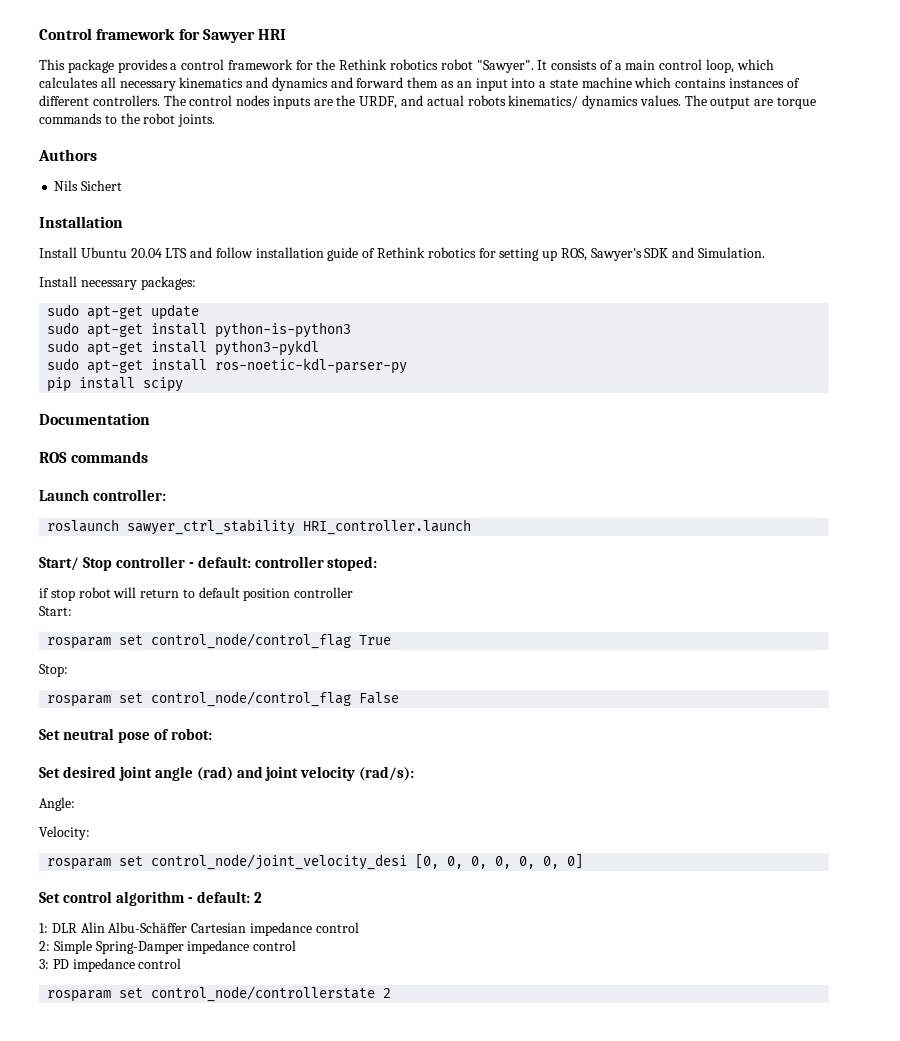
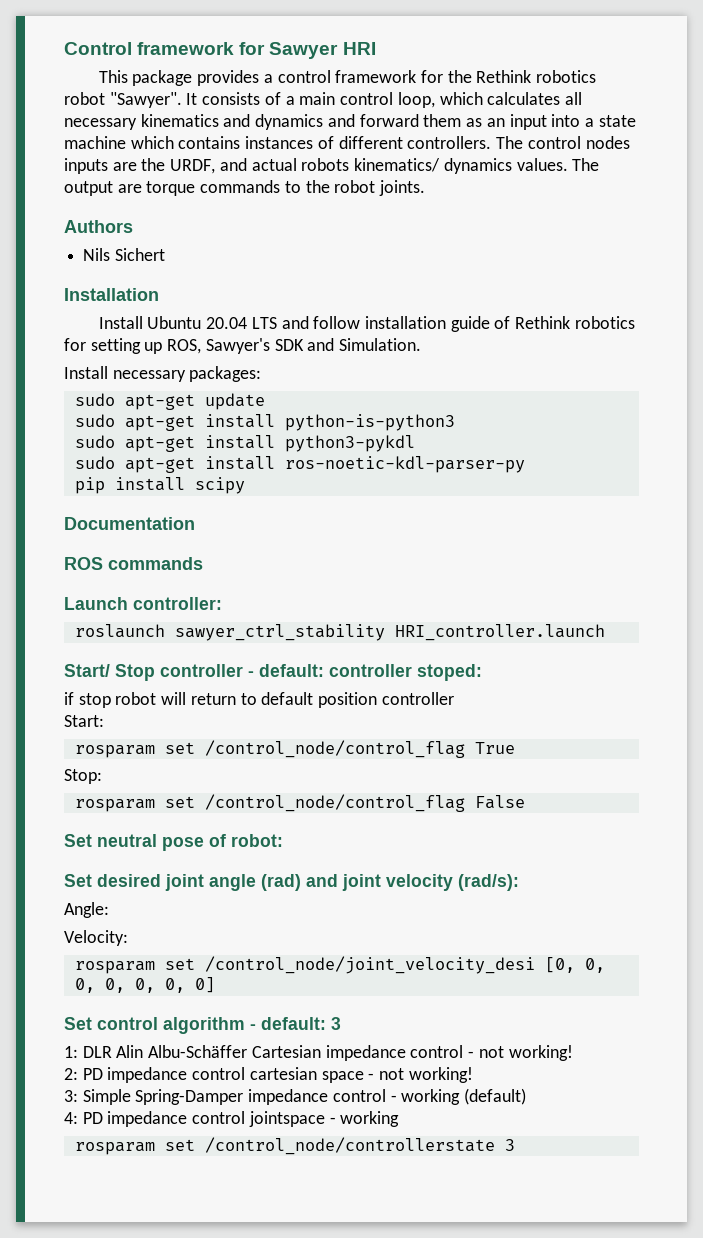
- rosparam set control_node/control_flag True
+ rosparam set /control_node/control_flag True
- rosparam set control_node/control_flag False
+ rosparam set /control_node/control_flag False
- rosparam set control_node/joint_velocity_desi [0, 0, 0, 0, 0, 0, 0]
+ rosparam set /control_node/joint_velocity_desi [0, 0, 0, 0, 0, 0, 0]
- Set control algorithm - default: 2
+ Set control algorithm - default: 3
- 1: DLR Alin Albu-Schäffer Cartesian impedance control
- 2: Simple Spring-Damper impedance control
- 3: PD impedance control
- rosparam set control_node/controllerstate 2
+ 1: DLR Alin Albu-Schäffer Cartesian impedance control - not working!
+ 2: PD impedance control cartesian space - not working!
+ 3: Simple Spring-Damper impedance control - working (default)
+ 4: PD impedance control jointspace - working
+ rosparam set /control_node/controllerstate 3

